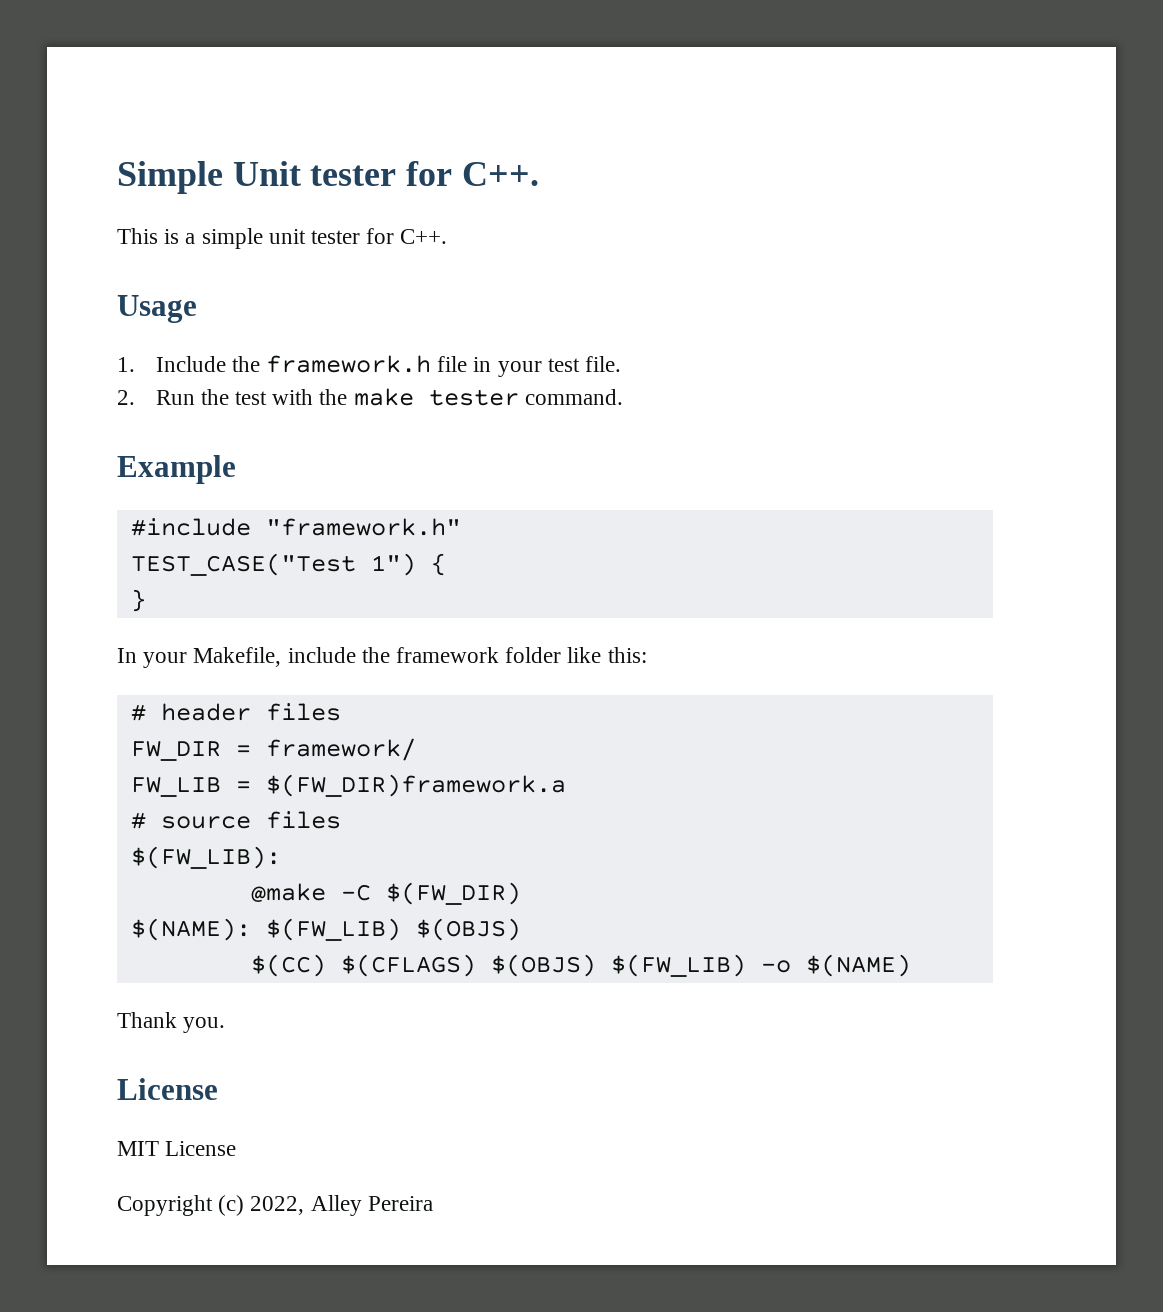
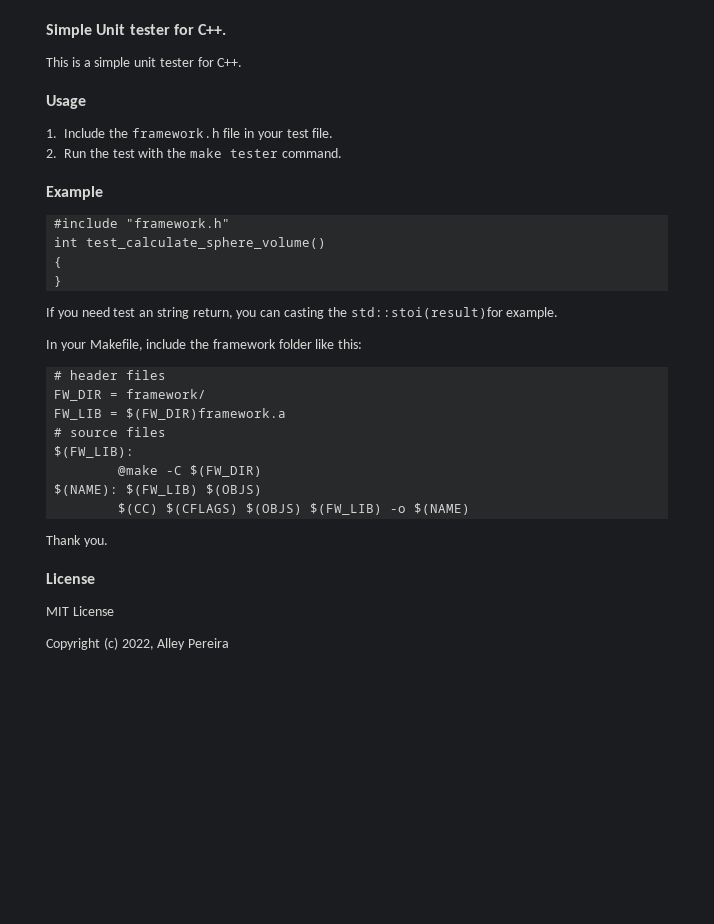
- TEST_CASE("Test 1") {
+ int test_calculate_sphere_volume()
+ {
+ If you need test an string return, you can casting the std::stoi(result)for example.

